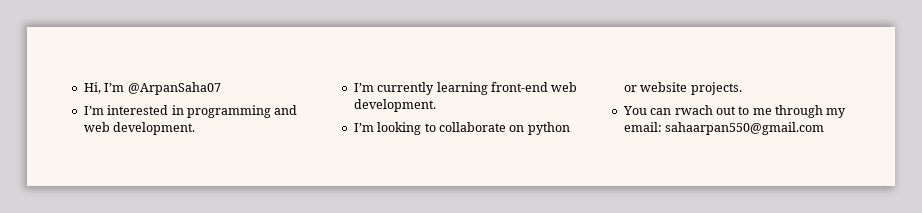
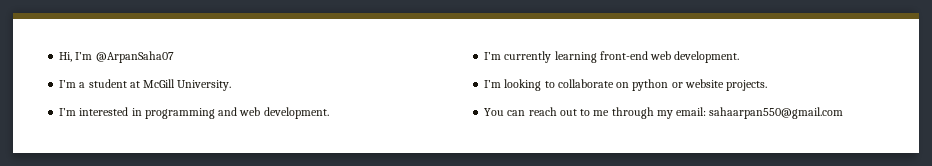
+ I’m a student at McGill University.
- You can rwach out to me through my email: sahaarpan550@gmail.com
+ You can reach out to me through my email: sahaarpan550@gmail.com

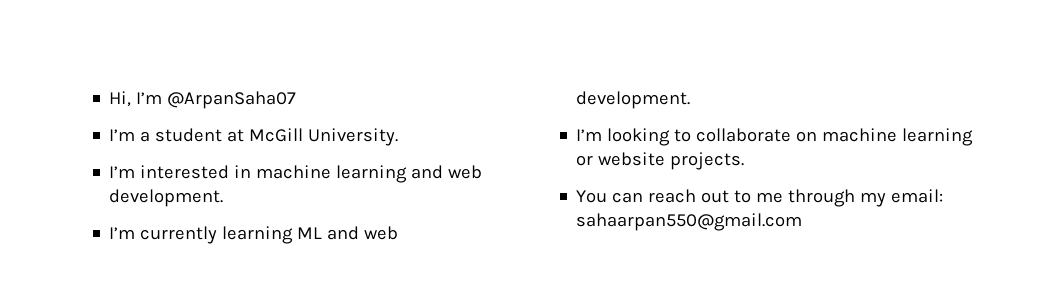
- I’m interested in programming and web development.
+ I’m interested in machine learning and web development.
- I’m currently learning front-end web development.
+ I’m currently learning ML and web development.
- I’m looking to collaborate on python or website projects.
+ I’m looking to collaborate on machine learning or website projects.

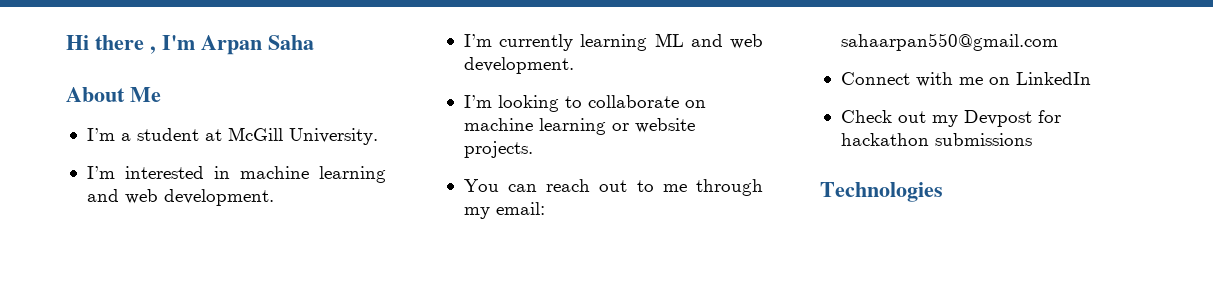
- Hi, I’m @ArpanSaha07
+ Hi there , I'm Arpan Saha
+ About Me
+ Connect with me on LinkedIn
+ Check out my Devpost for hackathon submissions
+ Technologies

